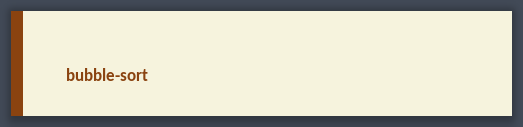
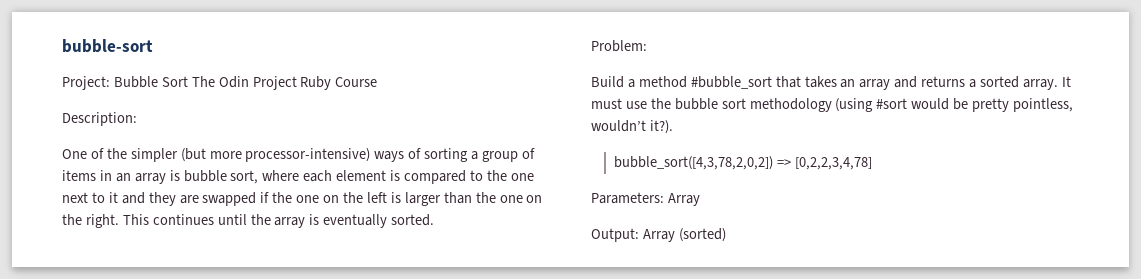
+ Project: Bubble Sort The Odin Project Ruby Course
+ Description:
+ One of the simpler (but more processor-intensive) ways of sorting a group of items in an array is bubble sort, where each element is compared to the one next to it and they are swapped if the one on the left is larger than the one on the right. This continues until the array is eventually sorted.
+ Problem:
+ Build a method #bubble_sort that takes an array and returns a sorted array. It must use the bubble sort methodology (using #sort would be pretty pointless, wouldn’t it?).
+ bubble_sort([4,3,78,2,0,2]) => [0,2,2,3,4,78]
+ Parameters: Array
+ Output: Array (sorted)

